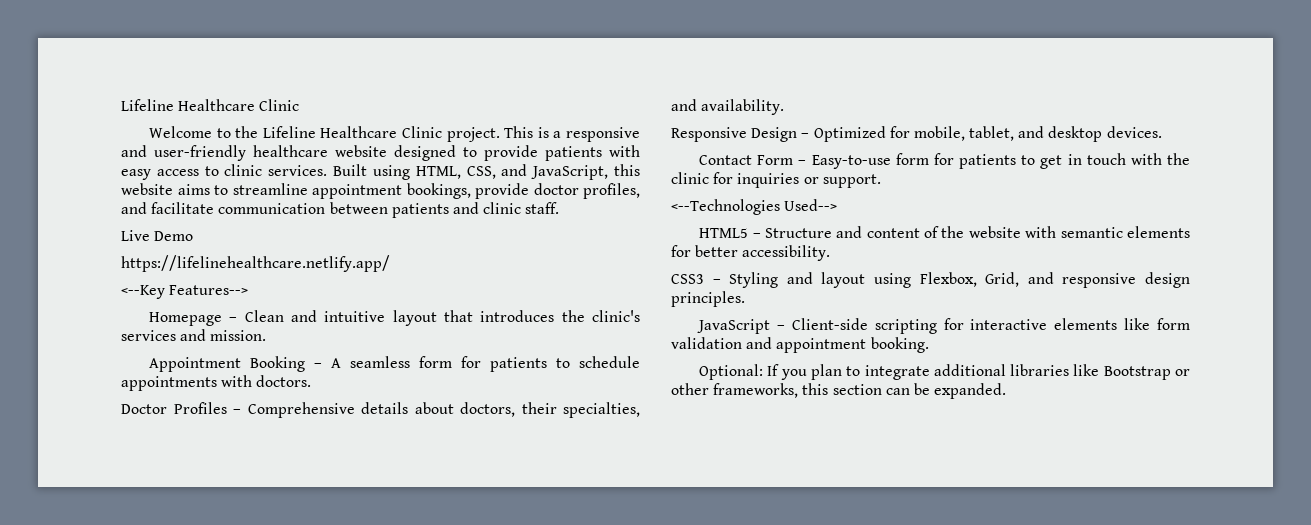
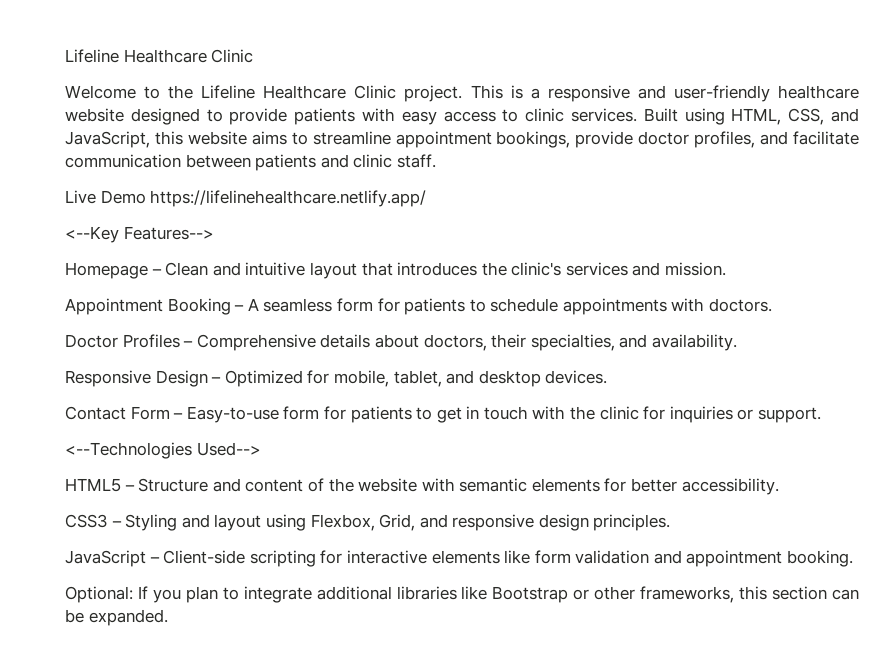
- Live Demo
- https://lifelinehealthcare.netlify.app/
+ Live Demo https://lifelinehealthcare.netlify.app/

